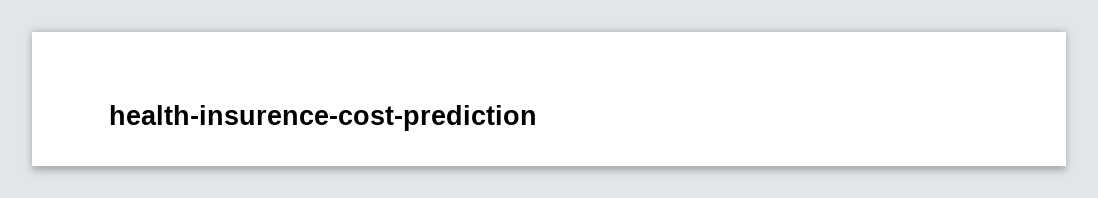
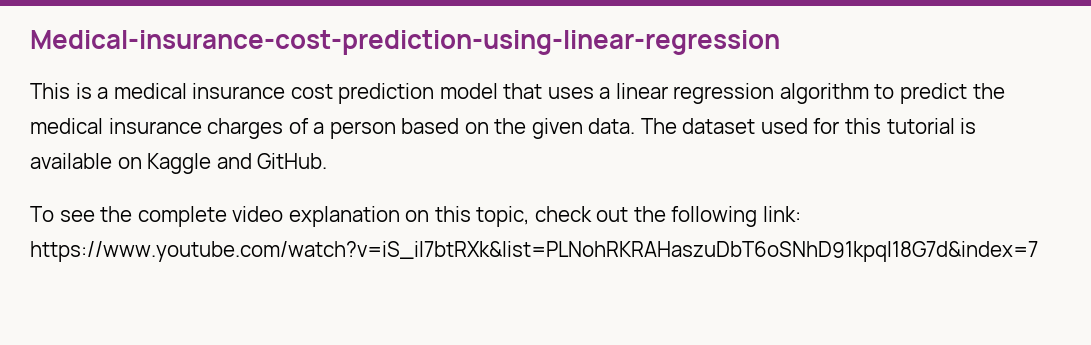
- health-insurence-cost-prediction
+ Medical-insurance-cost-prediction-using-linear-regression
+ This is a medical insurance cost prediction model that uses a linear regression algorithm to predict the medical insurance charges of a person based on the given data. The dataset used for this tutorial is available on Kaggle and GitHub.
+ To see the complete video explanation on this topic, check out the following link: https://www.youtube.com/watch?v=iS_iI7btRXk&list=PLNohRKRAHaszuDbT6oSNhD91kpqI18G7d&index=7

